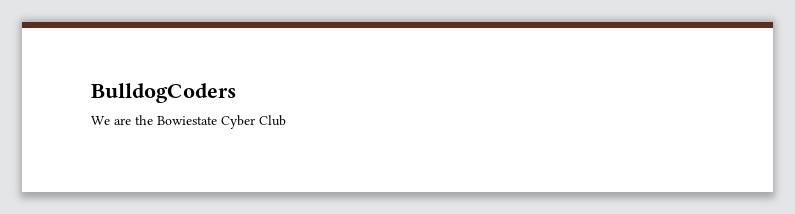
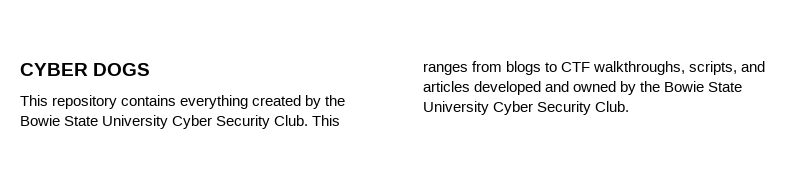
- BulldogCoders
- We are the Bowiestate Cyber Club
+ CYBER DOGS
+ This repository contains everything created by the Bowie State University Cyber Security Club. This ranges from blogs to CTF walkthroughs, scripts, and articles developed and owned by the Bowie State University Cyber Security Club.

